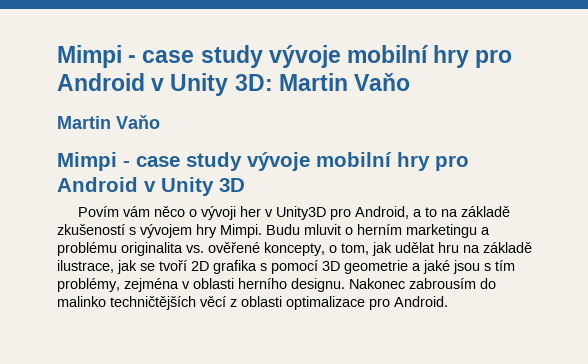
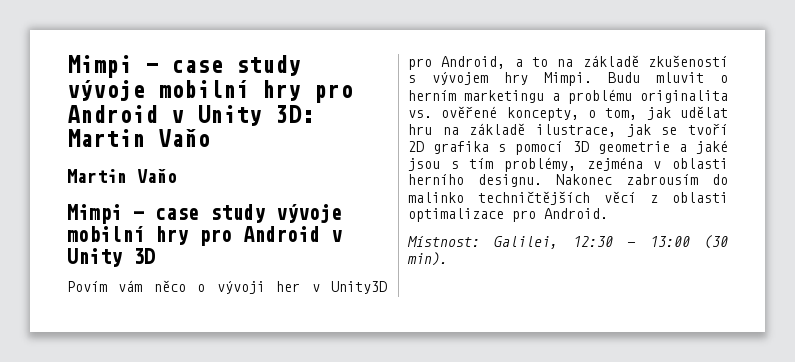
+ Místnost: Galilei, 12:30 - 13:00 (30 min).

